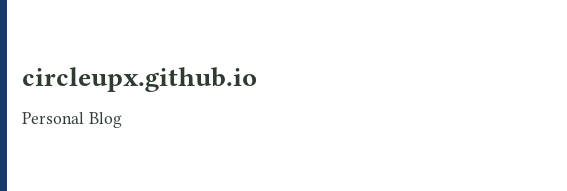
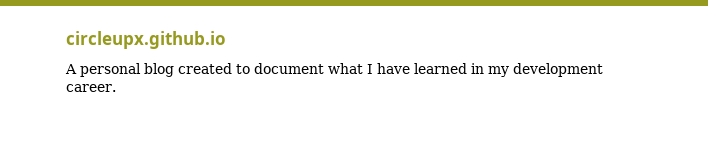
- Personal Blog
+ A personal blog created to document what I have learned in my development career.

